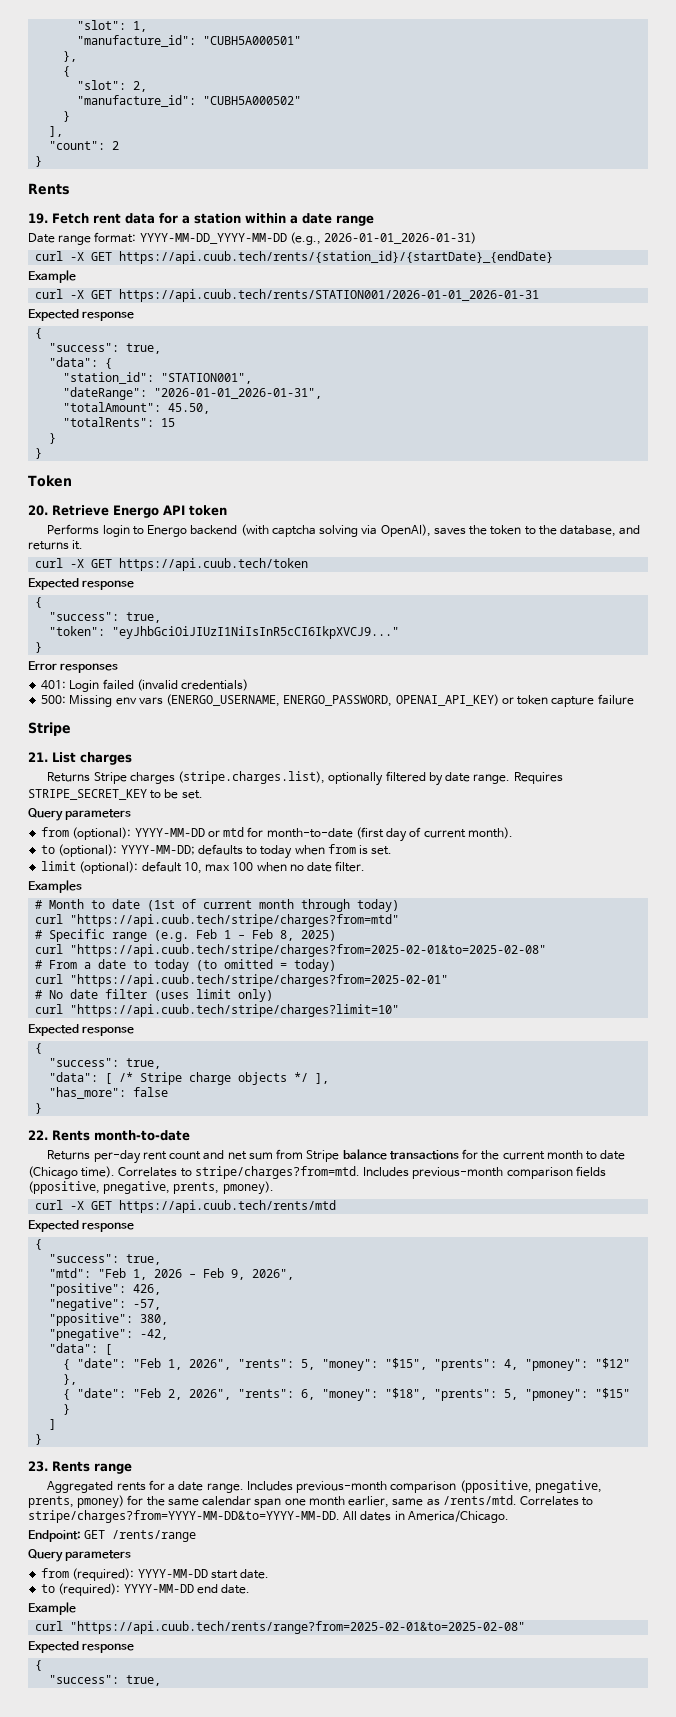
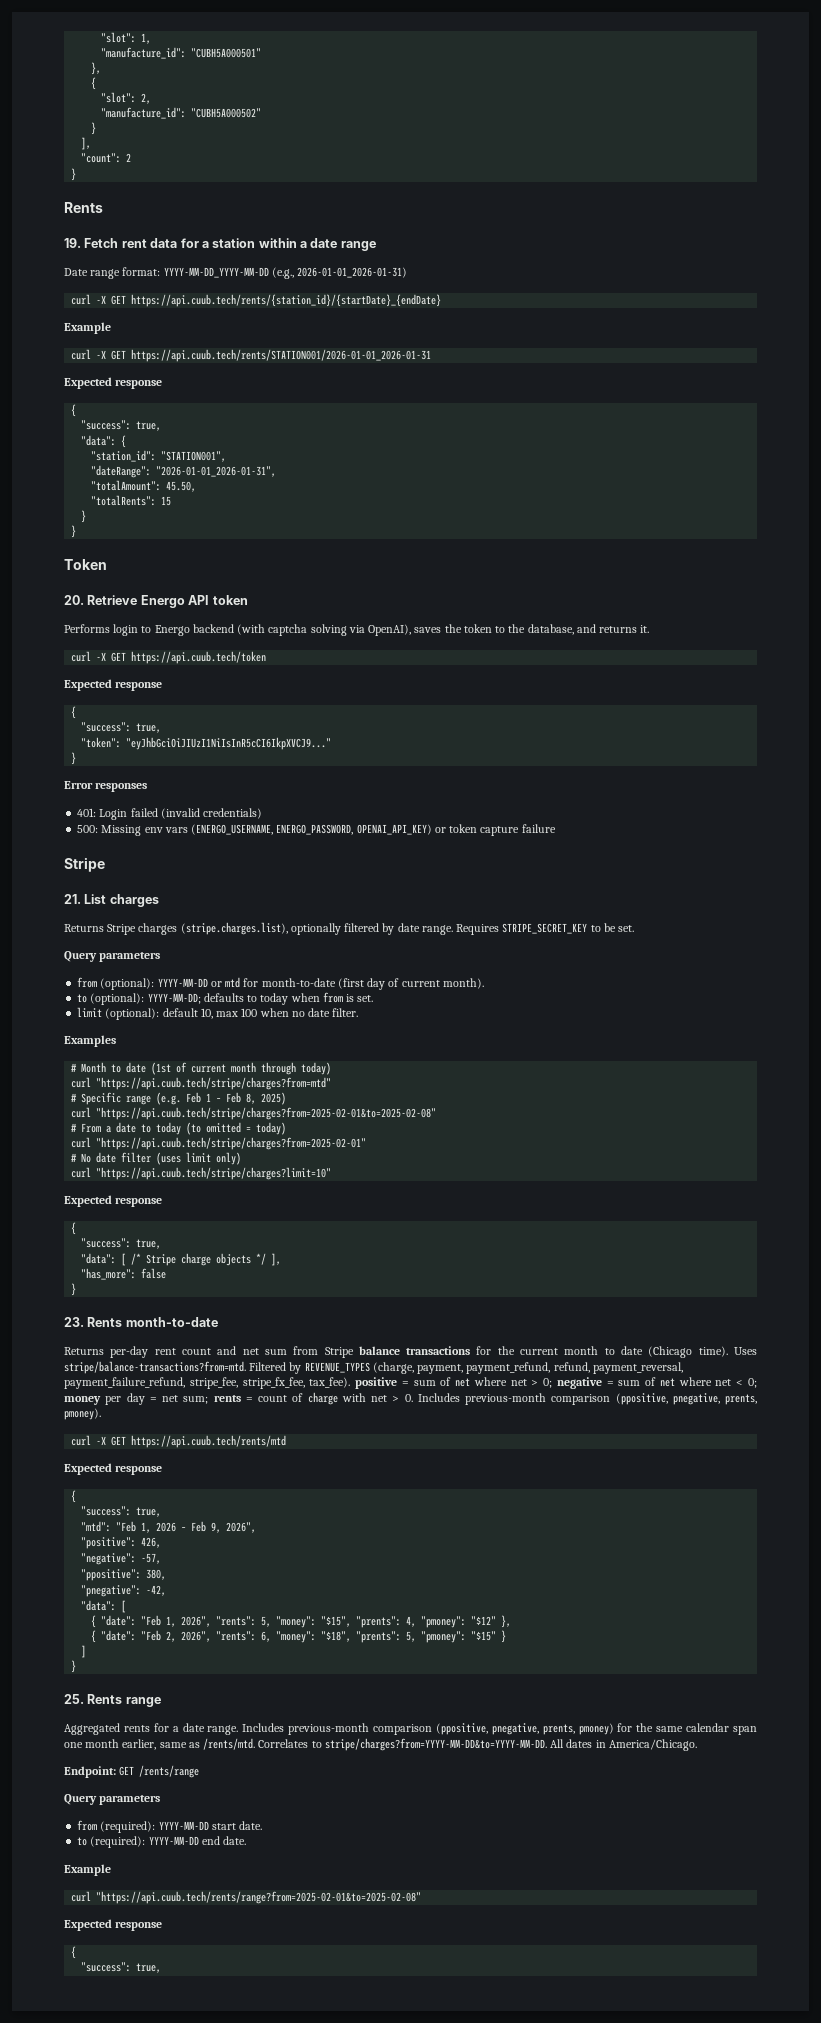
- 22. Rents month-to-date
+ 23. Rents month-to-date
- Correlates to stripe/charges?from=mtd. Includes previous-month comparison fields (ppositive, pnegative, prents, pmoney).
+ Uses stripe/balance-transactions?from=mtd. Filtered by REVENUE_TYPES (charge, payment, payment_refund, refund, payment_reversal, payment_failure_refund, stripe_fee, stripe_fx_fee, tax_fee). positive = sum of net where net > 0; negative = sum of net where net < 0; money per day = net sum; rents = count of charge with net > 0. Includes previous-month comparison (ppositive, pnegative, prents, pmoney).
- 23. Rents range
+ 25. Rents range

